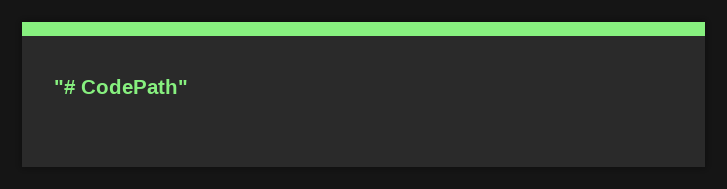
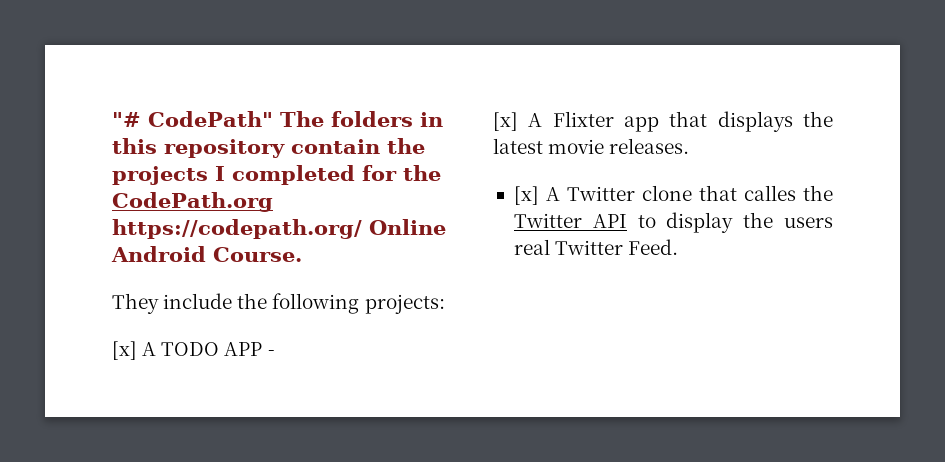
- "# CodePath"
+ "# CodePath" The folders in this repository contain the projects I completed for the CodePath.org https://codepath.org/ Online Android Course.
+ They include the following projects:
+ [x] A TODO APP -
+ [x] A Flixter app that displays the latest movie releases.
+ [x] A Twitter clone that calles the Twitter API to display the users real Twitter Feed.

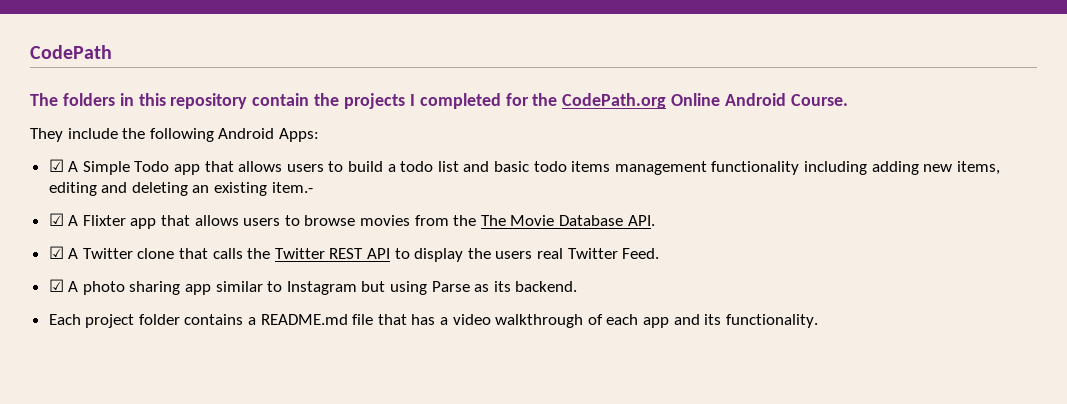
- "# CodePath" The folders in this repository contain the projects I completed for the CodePath.org https://codepath.org/ Online Android Course.
+ CodePath
+ The folders in this repository contain the projects I completed for the CodePath.org Online Android Course.
- They include the following projects:
- [x] A TODO APP -
- [x] A Flixter app that displays the latest movie releases.
- [x] A Twitter clone that calles the Twitter API to display the users real Twitter Feed.
+ They include the following Android Apps:
+ ☑ A Simple Todo app that allows users to build a todo list and basic todo items management functionality including adding new items, editing and deleting an existing item.-
+ ☑ A Flixter app that allows users to browse movies from the The Movie Database API.
+ ☑ A Twitter clone that calls the Twitter REST API to display the users real Twitter Feed.
+ ☑ A photo sharing app similar to Instagram but using Parse as its backend.
+ Each project folder contains a README.md file that has a video walkthrough of each app and its functionality.

